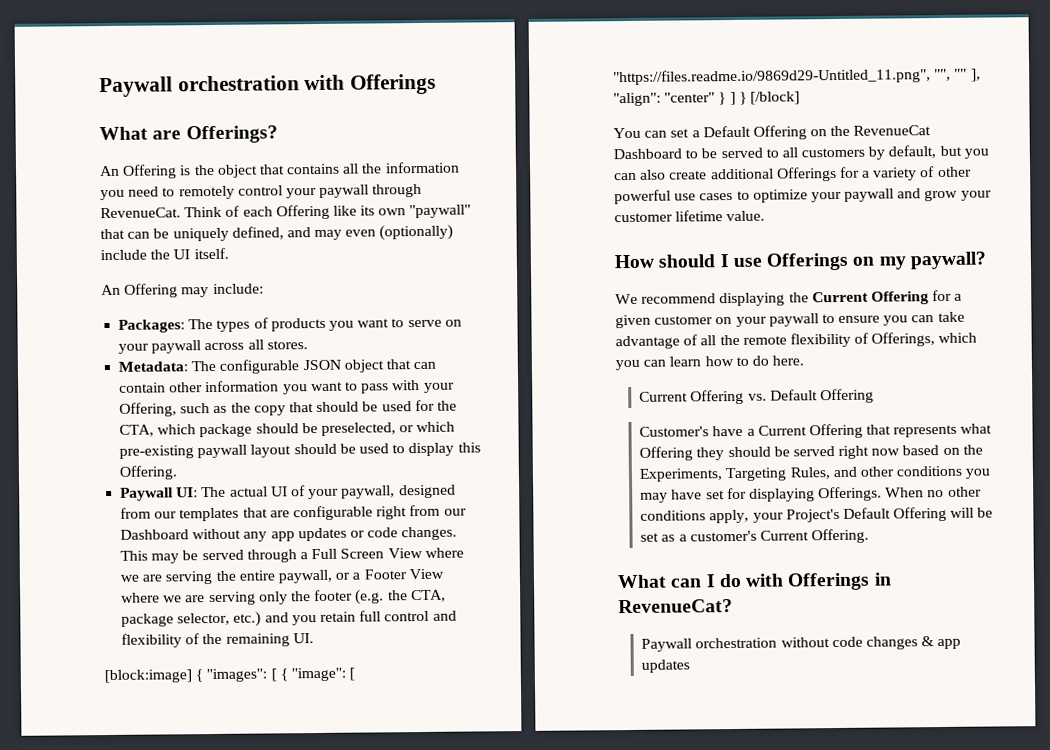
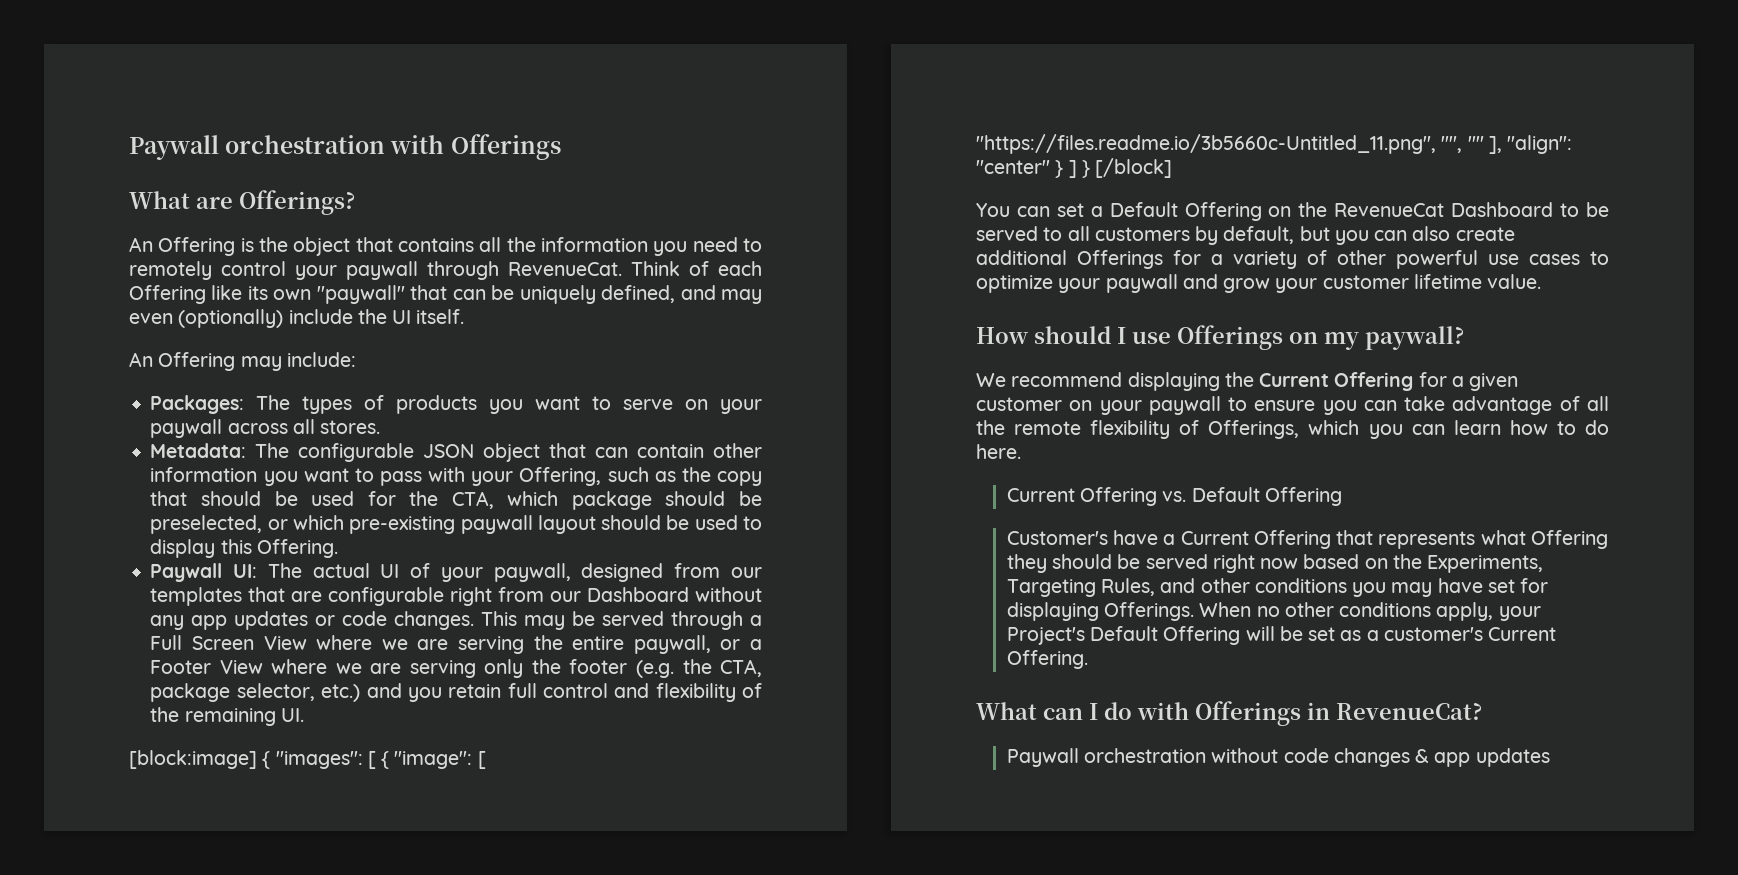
- [block:image] { "images": [ { "image": [ "https://files.readme.io/9869d29-Untitled_11.png", "", "" ], "align": "center" } ] } [/block]
+ [block:image] { "images": [ { "image": [ "https://files.readme.io/3b5660c-Untitled_11.png", "", "" ], "align": "center" } ] } [/block]

